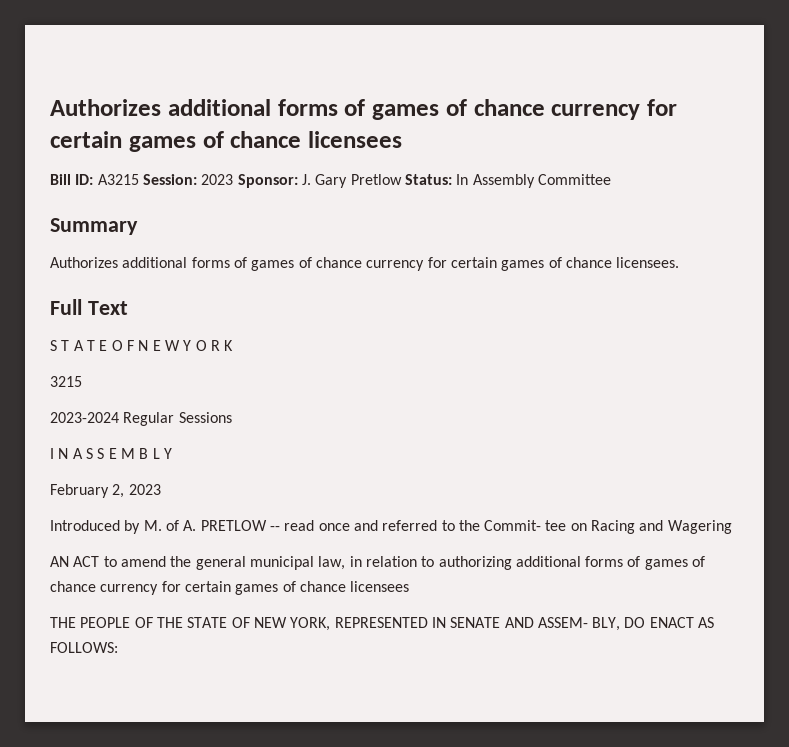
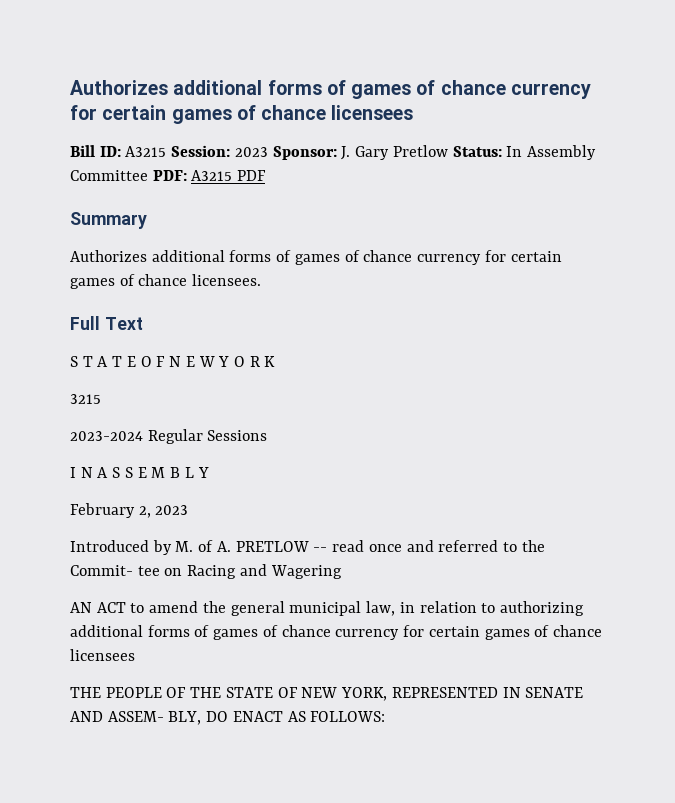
- Bill ID: A3215 Session: 2023 Sponsor: J. Gary Pretlow Status: In Assembly Committee
+ Bill ID: A3215 Session: 2023 Sponsor: J. Gary Pretlow Status: In Assembly Committee PDF: A3215 PDF

